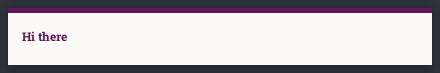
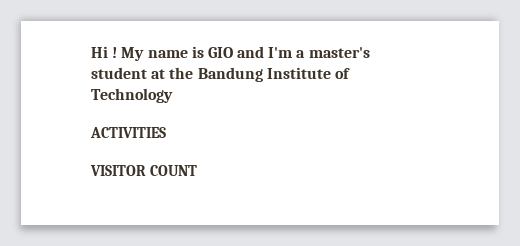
- Hi there
+ Hi ! My name is GIO and I'm a master's student at the Bandung Institute of Technology
+ ACTIVITIES
+ VISITOR COUNT

